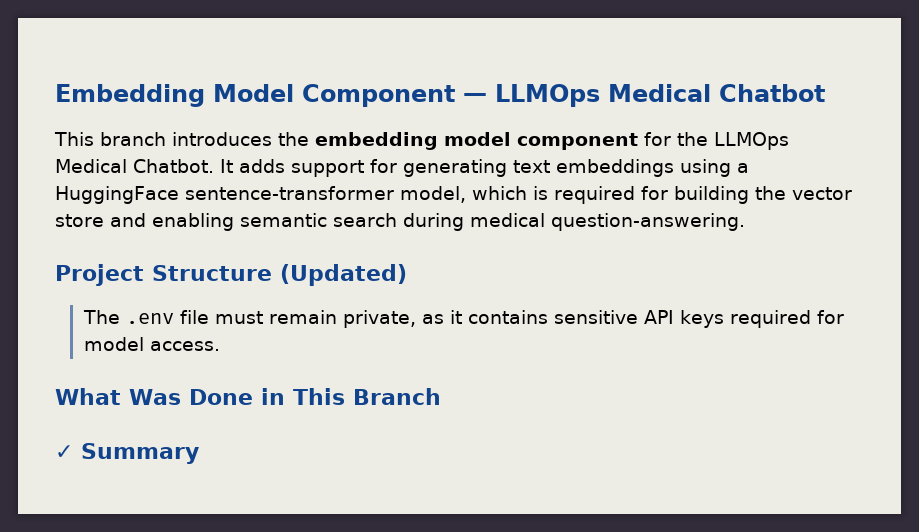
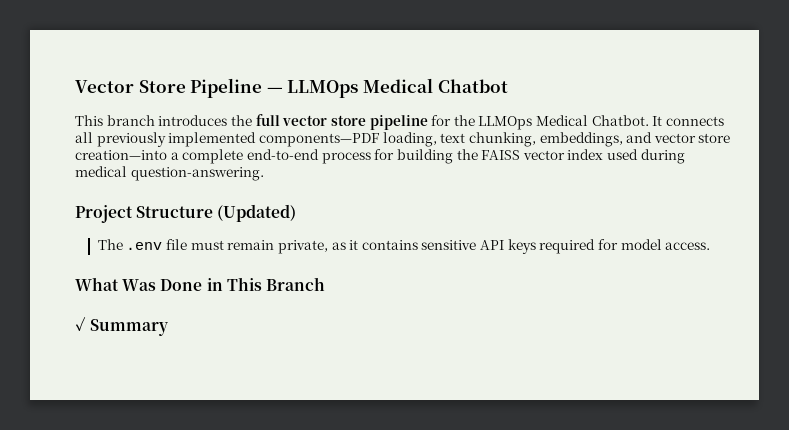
- Embedding Model Component — LLMOps Medical Chatbot
+ Vector Store Pipeline — LLMOps Medical Chatbot
- This branch introduces the embedding model component for the LLMOps Medical Chatbot.
+ This branch introduces the full vector store pipeline for the LLMOps Medical Chatbot.
- It adds support for generating text embeddings using a HuggingFace sentence-transformer model, which is required for building the vector store and enabling semantic search during medical question-answering.
+ It connects all previously implemented components—PDF loading, text chunking, embeddings, and vector store creation—into a complete end-to-end process for building the FAISS vector index used during medical question-answering.

